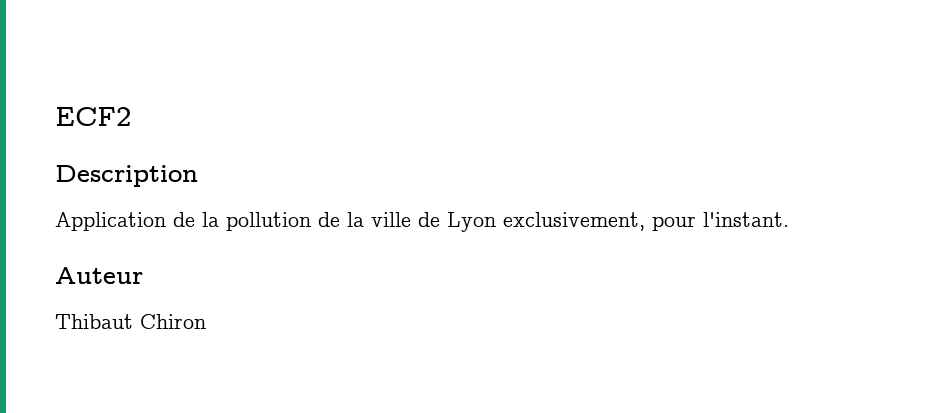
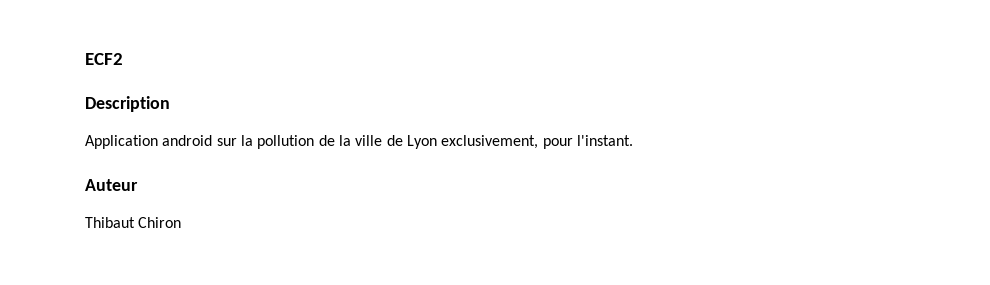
- Application de la pollution de la ville de Lyon exclusivement, pour l'instant.
+ Application android sur la pollution de la ville de Lyon exclusivement, pour l'instant.

